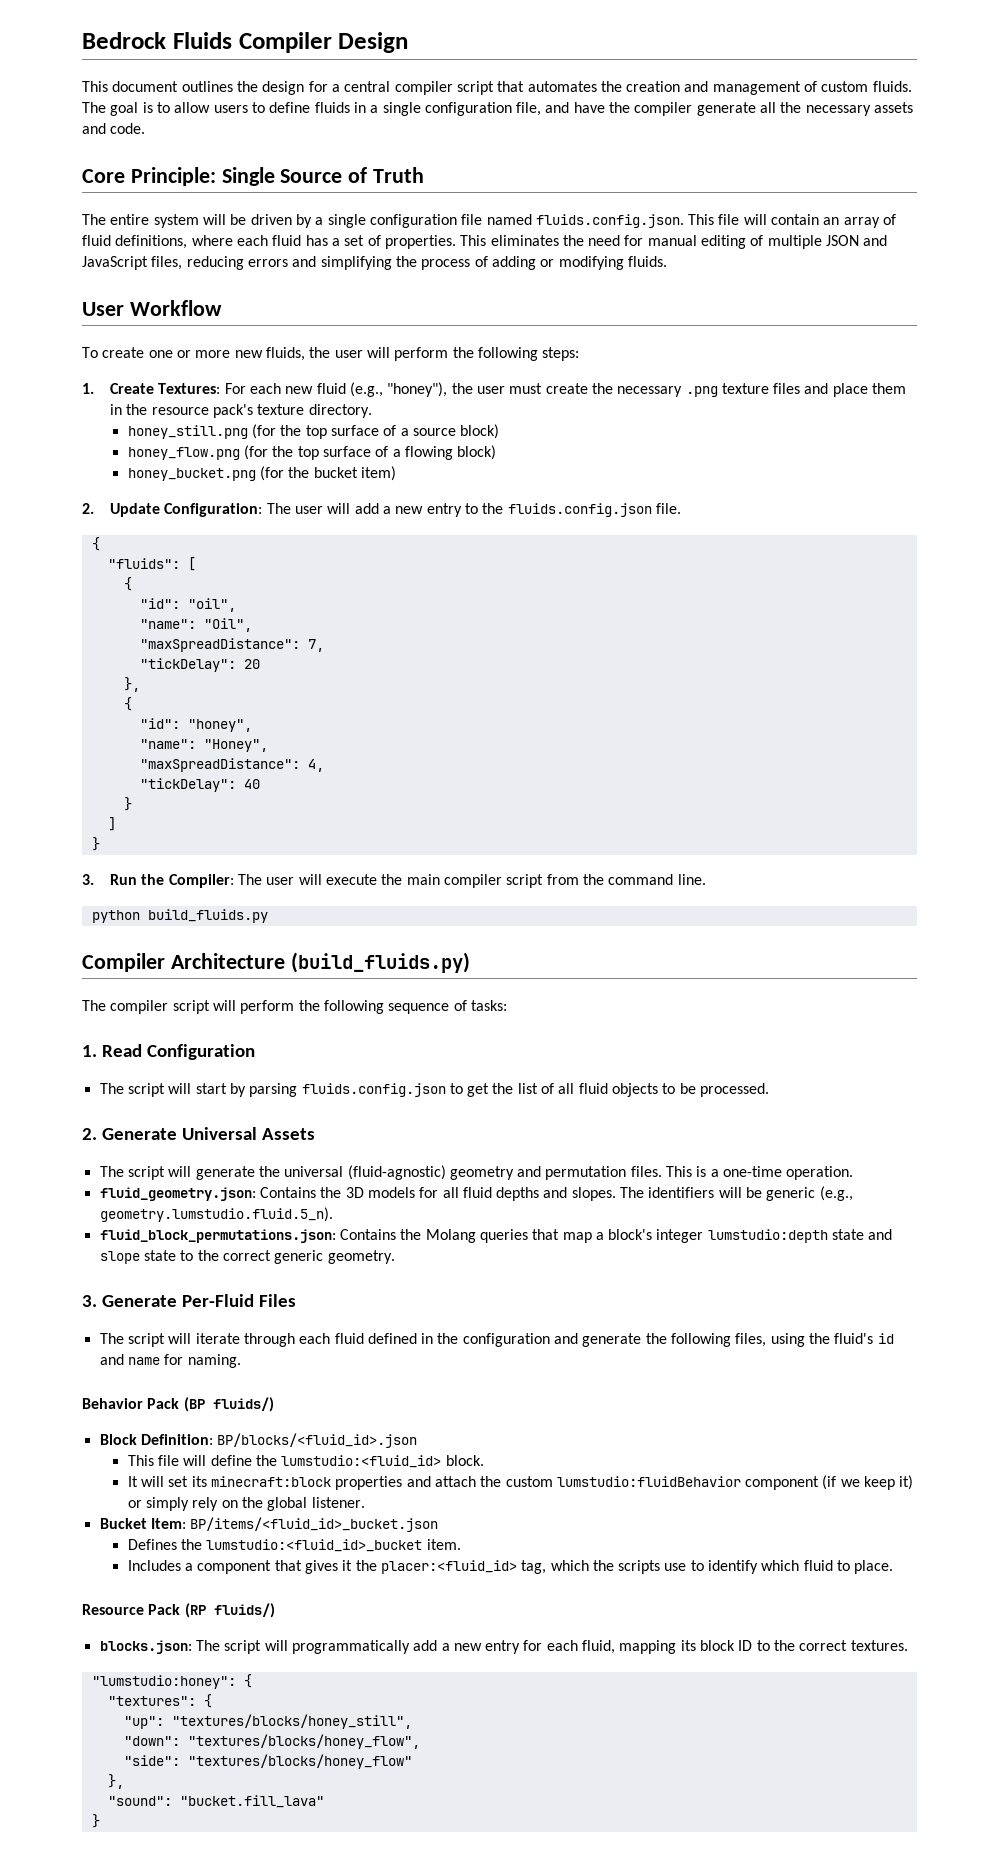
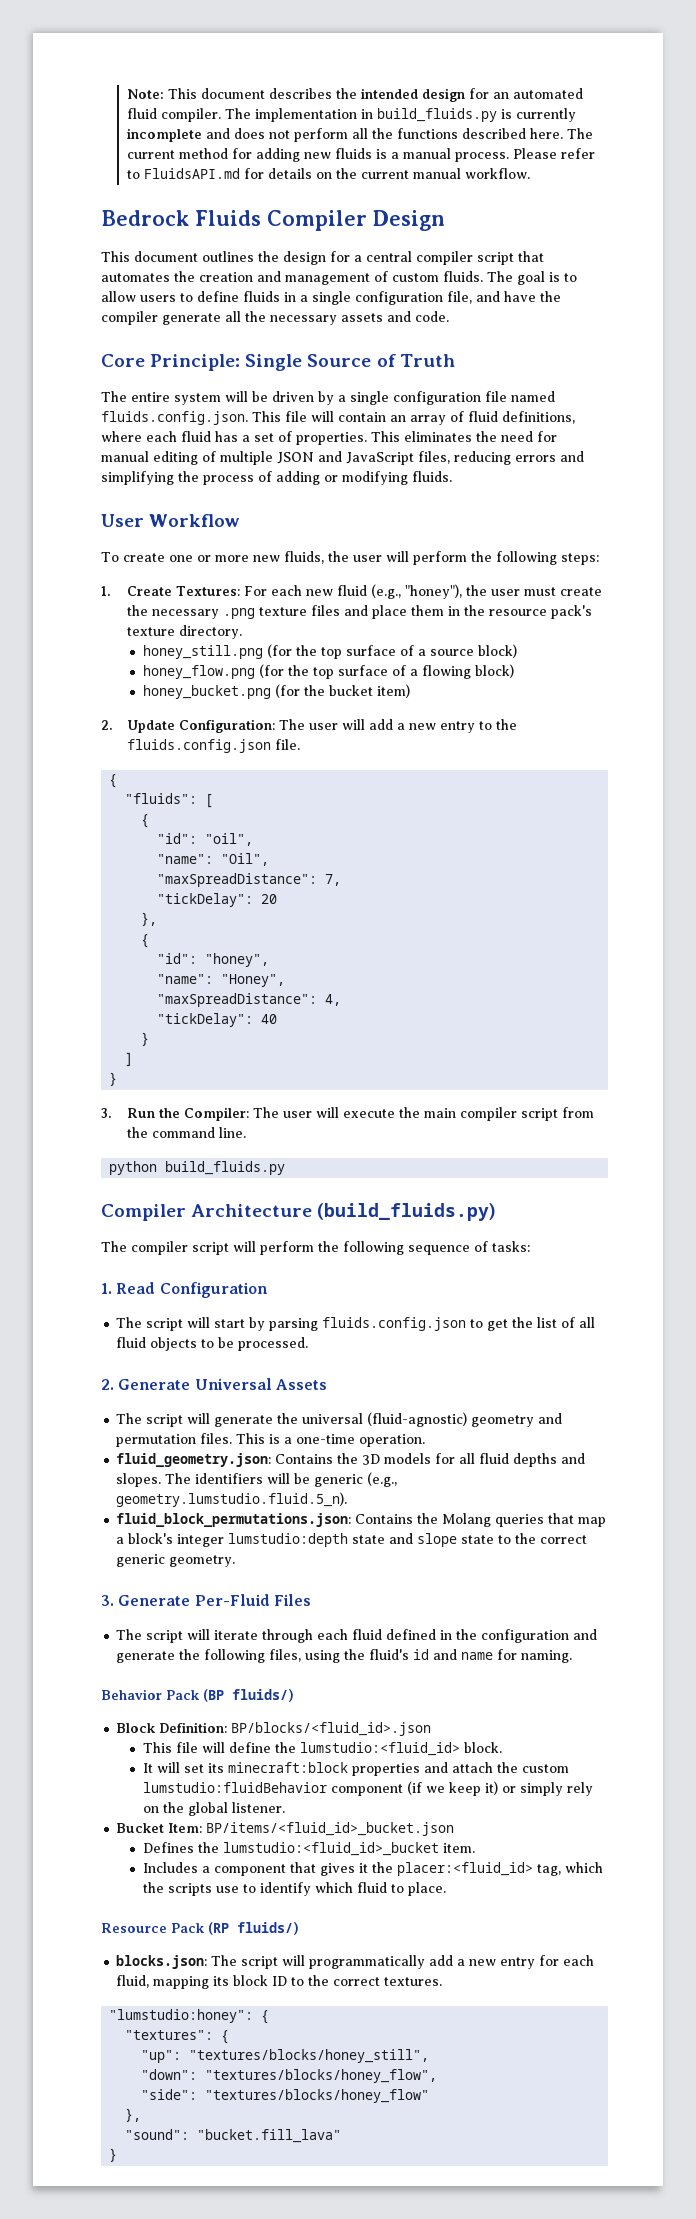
+ Note: This document describes the intended design for an automated fluid compiler. The implementation in build_fluids.py is currently incomplete and does not perform all the functions described here. The current method for adding new fluids is a manual process. Please refer to FluidsAPI.md for details on the current manual workflow.

